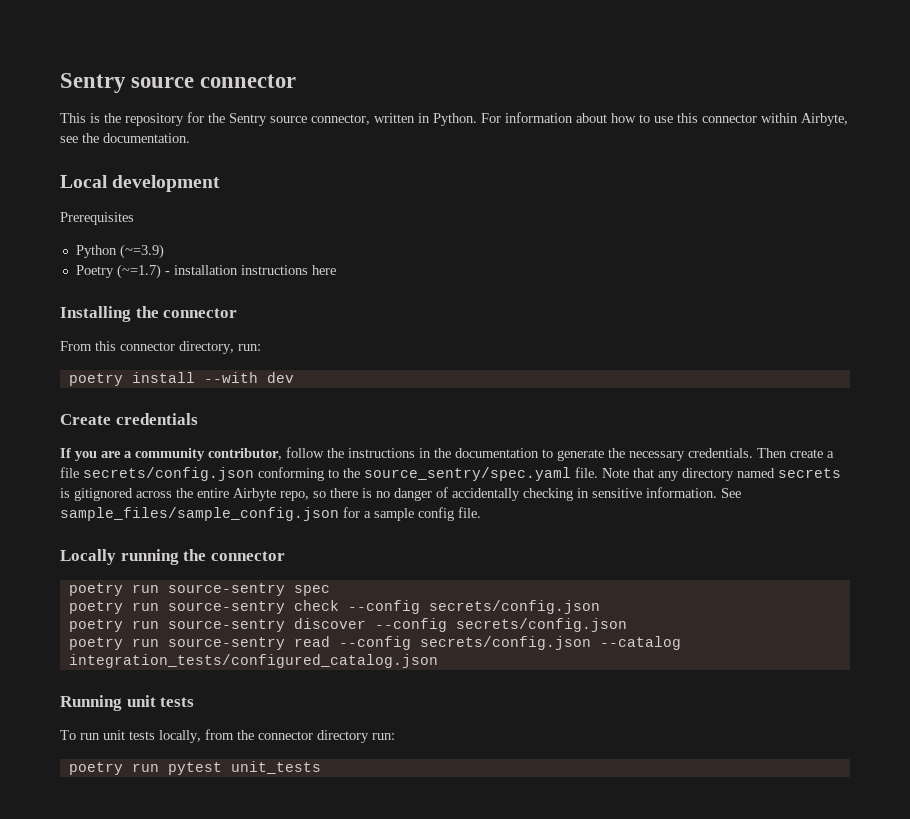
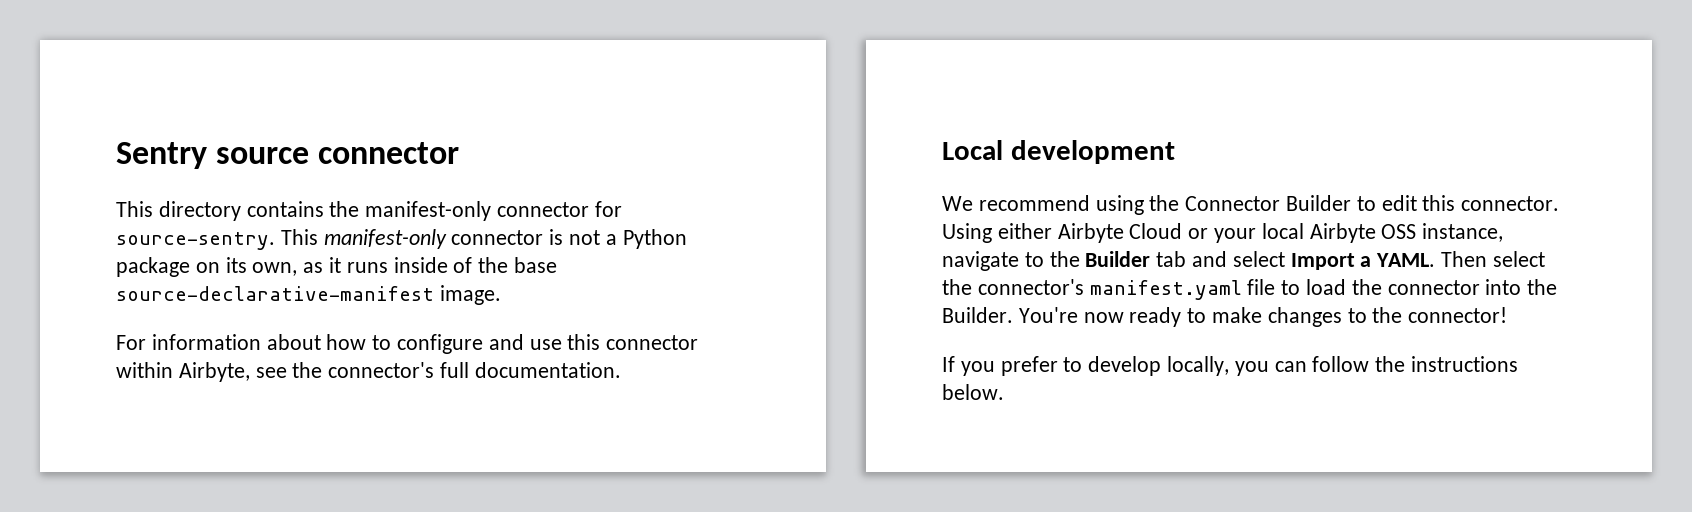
- This is the repository for the Sentry source connector, written in Python. For information about how to use this connector within Airbyte, see the documentation.
+ This directory contains the manifest-only connector for source-sentry. This manifest-only connector is not a Python package on its own, as it runs inside of the base source-declarative-manifest image.
+ For information about how to configure and use this connector within Airbyte, see the connector's full documentation.
- Prerequisites
- Python (~=3.9)
- Poetry (~=1.7) - installation instructions here
- Installing the connector
- From this connector directory, run:
- poetry install --with dev
- Create credentials
- If you are a community contributor, follow the instructions in the documentation to generate the necessary credentials. Then create a file secrets/config.json conforming to the source_sentry/spec.yaml file. Note that any directory named secrets is gitignored across the entire Airbyte repo, so there is no danger of accidentally checking in sensitive information. See sample_files/sample_config.json for a sample config file.
- Locally running the connector
- poetry run source-sentry spec
- poetry run source-sentry check --config secrets/config.json
- poetry run source-sentry discover --config secrets/config.json
- poetry run source-sentry read --config secrets/config.json --catalog integration_tests/configured_catalog.json
- Running unit tests
- To run unit tests locally, from the connector directory run:
- poetry run pytest unit_tests
+ We recommend using the Connector Builder to edit this connector. Using either Airbyte Cloud or your local Airbyte OSS instance, navigate to the Builder tab and select Import a YAML. Then select the connector's manifest.yaml file to load the connector into the Builder. You're now ready to make changes to the connector!
+ If you prefer to develop locally, you can follow the instructions below.

